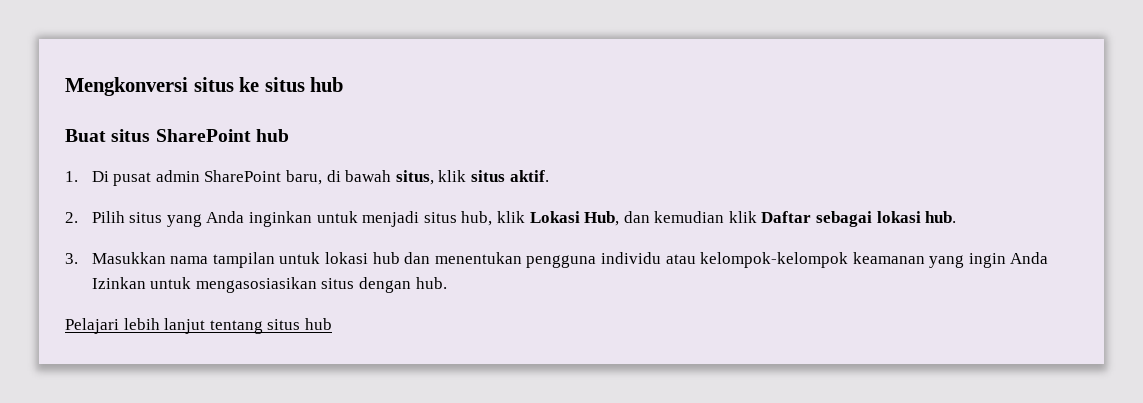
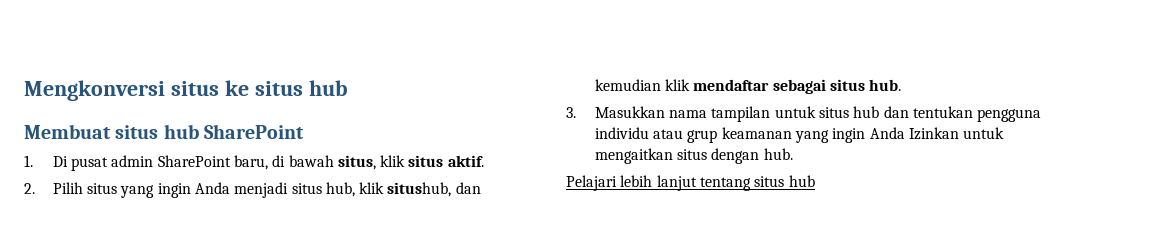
- Buat situs SharePoint hub
+ Membuat situs hub SharePoint
- 2. Pilih situs yang Anda inginkan untuk menjadi situs hub, klik Lokasi Hub, dan kemudian klik Daftar sebagai lokasi hub.
+ 2. Pilih situs yang ingin Anda menjadi situs hub, klik situshub, dan kemudian klik mendaftar sebagai situs hub.
- 3. Masukkan nama tampilan untuk lokasi hub dan menentukan pengguna individu atau kelompok-kelompok keamanan yang ingin Anda Izinkan untuk mengasosiasikan situs dengan hub.
+ 3. Masukkan nama tampilan untuk situs hub dan tentukan pengguna individu atau grup keamanan yang ingin Anda Izinkan untuk mengaitkan situs dengan hub.

